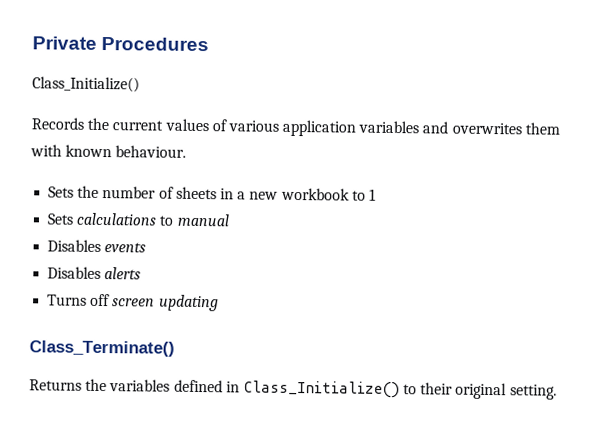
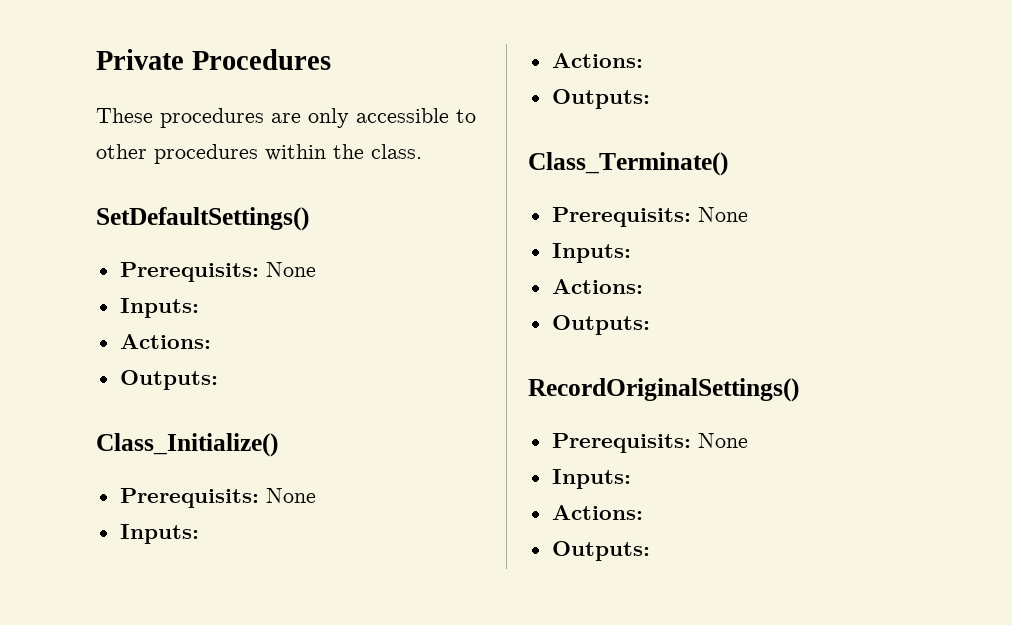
  Private Procedures
+ These procedures are only accessible to other procedures within the class.
+ SetDefaultSettings()
+ Prerequisits: None
+ Inputs:
+ Actions:
+ Outputs:
  Class_Initialize()
- Records the current values of various application variables and overwrites them with known behaviour.
- Sets the number of sheets in a new workbook to 1
- Sets calculations to manual
- Disables events
- Disables alerts
- Turns off screen updating
+ Prerequisits: None
+ Inputs:
+ Actions:
+ Outputs:
  Class_Terminate()
- Returns the variables defined in Class_Initialize() to their original setting.
+ Prerequisits: None
+ Inputs:
+ Actions:
+ Outputs:
+ RecordOriginalSettings()
+ Prerequisits: None
+ Inputs:
+ Actions:
+ Outputs:

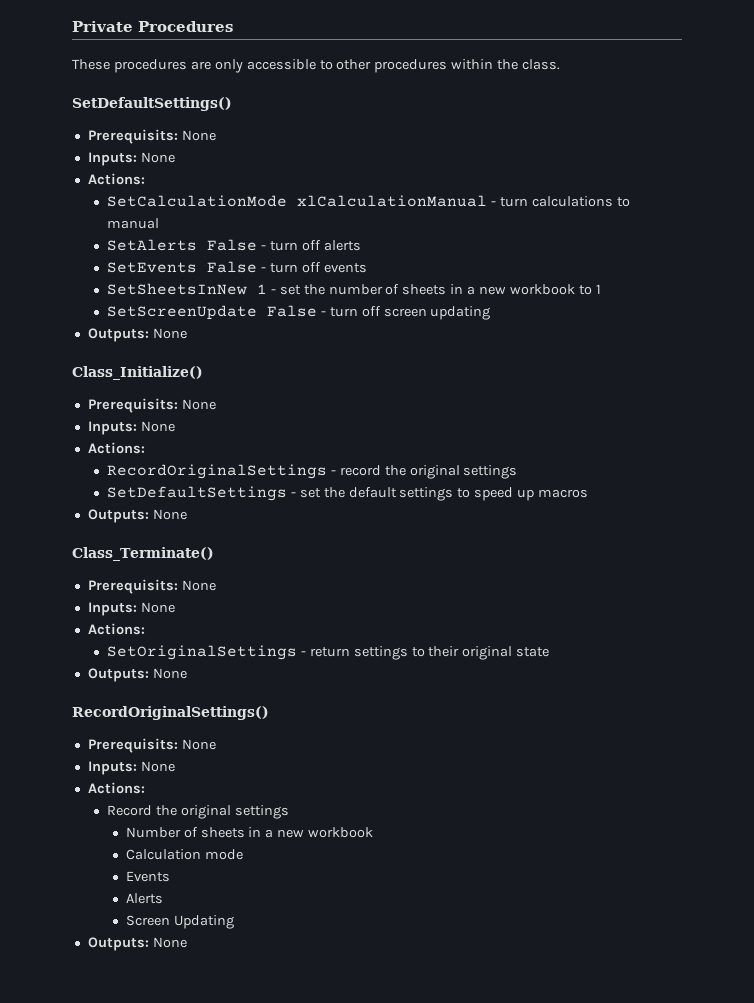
  SetDefaultSettings()
  Prerequisits: None
- Inputs:
+ Inputs: None
  Actions:
- Outputs:
+ SetCalculationMode xlCalculationManual - turn calculations to manual
+ SetAlerts False - turn off alerts
+ SetEvents False - turn off events
+ SetSheetsInNew 1 - set the number of sheets in a new workbook to 1
+ SetScreenUpdate False - turn off screen updating
+ Outputs: None
  Class_Initialize()
  Prerequisits: None
- Inputs:
+ Inputs: None
  Actions:
- Outputs:
+ RecordOriginalSettings - record the original settings
+ SetDefaultSettings - set the default settings to speed up macros
+ Outputs: None
  Class_Terminate()
  Prerequisits: None
- Inputs:
+ Inputs: None
  Actions:
- Outputs:
+ SetOriginalSettings - return settings to their original state
+ Outputs: None
  RecordOriginalSettings()
  Prerequisits: None
- Inputs:
+ Inputs: None
  Actions:
- Outputs:
+ Record the original settings
+ Number of sheets in a new workbook
+ Calculation mode
+ Events
+ Alerts
+ Screen Updating
+ Outputs: None

